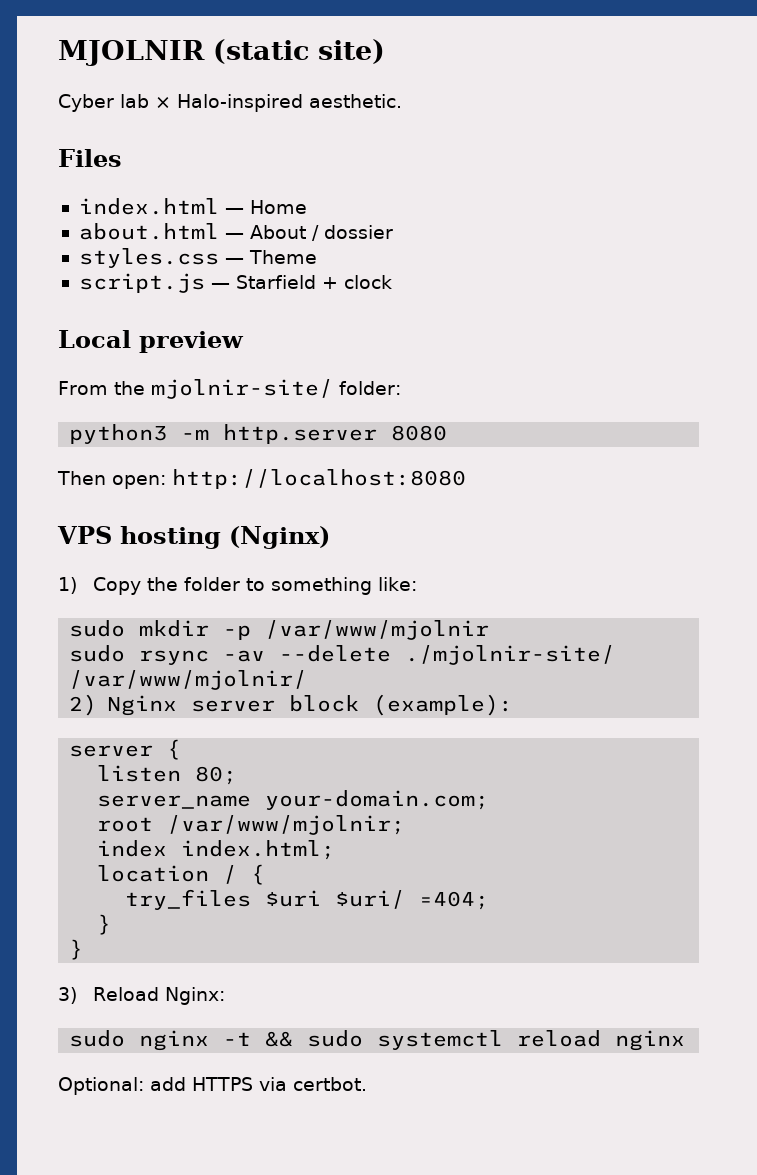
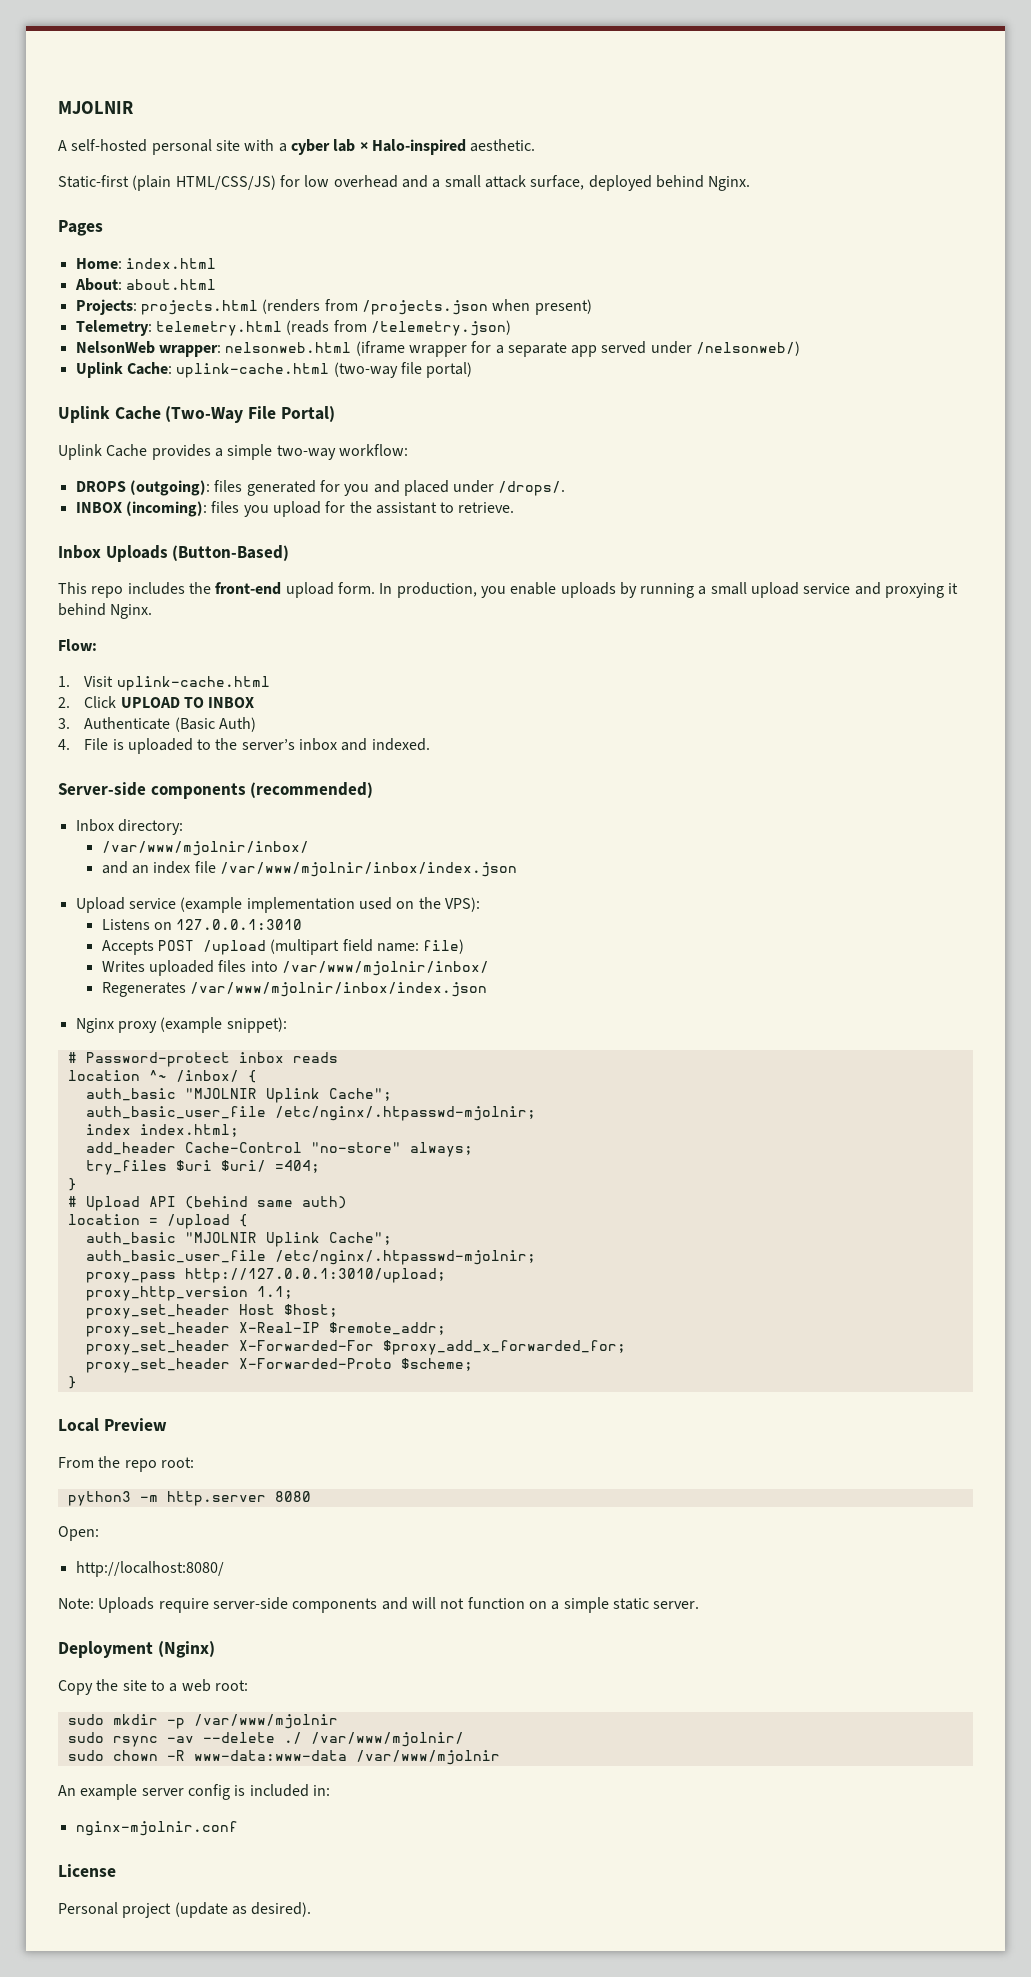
- MJOLNIR (static site)
- Cyber lab × Halo-inspired aesthetic.
- Files
- index.html — Home
- about.html — About / dossier
- styles.css — Theme
- script.js — Starfield + clock
+ MJOLNIR
+ A self-hosted personal site with a cyber lab × Halo-inspired aesthetic.
+ Static-first (plain HTML/CSS/JS) for low overhead and a small attack surface, deployed behind Nginx.
+ Pages
+ Home: index.html
+ About: about.html
+ Projects: projects.html (renders from /projects.json when present)
+ Telemetry: telemetry.html (reads from /telemetry.json)
+ NelsonWeb wrapper: nelsonweb.html (iframe wrapper for a separate app served under /nelsonweb/)
+ Uplink Cache: uplink-cache.html (two-way file portal)
+ Uplink Cache (Two-Way File Portal)
+ Uplink Cache provides a simple two-way workflow:
+ DROPS (outgoing): files generated for you and placed under /drops/.
+ INBOX (incoming): files you upload for the assistant to retrieve.
+ Inbox Uploads (Button-Based)
+ This repo includes the front-end upload form. In production, you enable uploads by running a small upload service and proxying it behind Nginx.
+ Flow:
+ 1. Visit uplink-cache.html
+ 2. Click UPLOAD TO INBOX
+ 3. Authenticate (Basic Auth)
+ 4. File is uploaded to the server’s inbox and indexed.
+ Server-side components (recommended)
+ Inbox directory:
+ /var/www/mjolnir/inbox/
+ and an index file /var/www/mjolnir/inbox/index.json
+ Upload service (example implementation used on the VPS):
+ Listens on 127.0.0.1:3010
+ Accepts POST /upload (multipart field name: file)
+ Writes uploaded files into /var/www/mjolnir/inbox/
+ Regenerates /var/www/mjolnir/inbox/index.json
+ Nginx proxy (example snippet):
+ # Password-protect inbox reads
+ location ^~ /inbox/ {
+ auth_basic "MJOLNIR Uplink Cache";
+ auth_basic_user_file /etc/nginx/.htpasswd-mjolnir;
+ index index.html;
+ add_header Cache-Control "no-store" always;
+ try_files $uri $uri/ =404;
+ }
+ # Upload API (behind same auth)
+ location = /upload {
+ auth_basic "MJOLNIR Uplink Cache";
+ auth_basic_user_file /etc/nginx/.htpasswd-mjolnir;
+ proxy_pass http://127.0.0.1:3010/upload;
+ proxy_http_version 1.1;
+ proxy_set_header Host $host;
+ proxy_set_header X-Real-IP $remote_addr;
+ proxy_set_header X-Forwarded-For $proxy_add_x_forwarded_for;
+ proxy_set_header X-Forwarded-Proto $scheme;
+ }
- Local preview
+ Local Preview
- From the mjolnir-site/ folder:
+ From the repo root:
- Then open: http://localhost:8080
- VPS hosting (Nginx)
+ Open:
+ http://localhost:8080/
+ Note: Uploads require server-side components and will not function on a simple static server.
+ Deployment (Nginx)
- 1) Copy the folder to something like:
+ Copy the site to a web root:
- sudo rsync -av --delete ./mjolnir-site/ /var/www/mjolnir/
+ sudo rsync -av --delete ./ /var/www/mjolnir/
- 2) Nginx server block (example):
- server {
- listen 80;
- server_name your-domain.com;
- root /var/www/mjolnir;
- index index.html;
- location / {
- try_files $uri $uri/ =404;
- }
- }
- 3) Reload Nginx:
- sudo nginx -t && sudo systemctl reload nginx
- Optional: add HTTPS via certbot.
+ sudo chown -R www-data:www-data /var/www/mjolnir
+ An example server config is included in:
+ nginx-mjolnir.conf
+ License
+ Personal project (update as desired).

